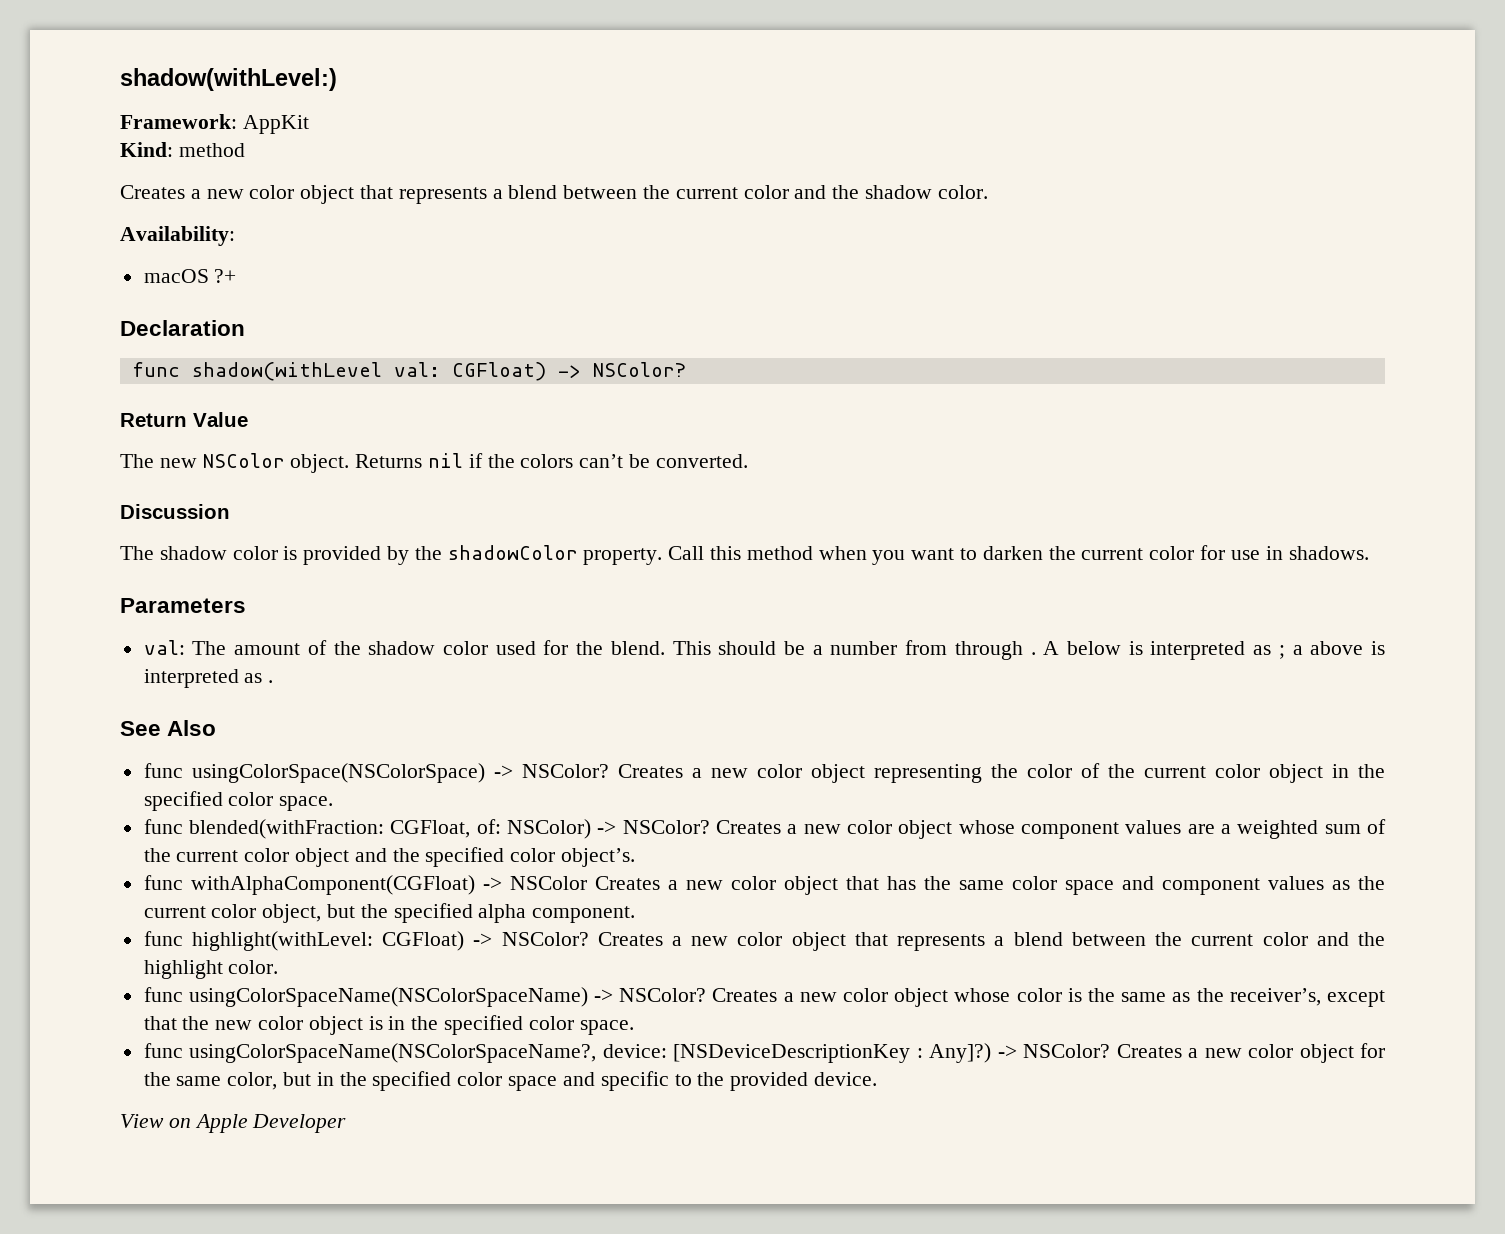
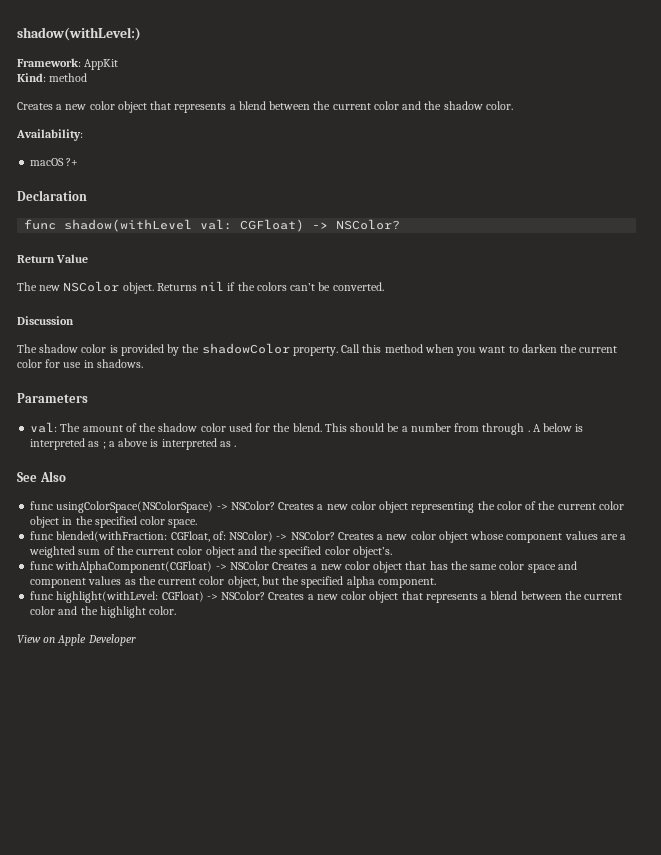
- func usingColorSpaceName(NSColorSpaceName) -> NSColor? Creates a new color object whose color is the same as the receiver’s, except that the new color object is in the specified color space.
- func usingColorSpaceName(NSColorSpaceName?, device: [NSDeviceDescriptionKey : Any]?) -> NSColor? Creates a new color object for the same color, but in the specified color space and specific to the provided device.

